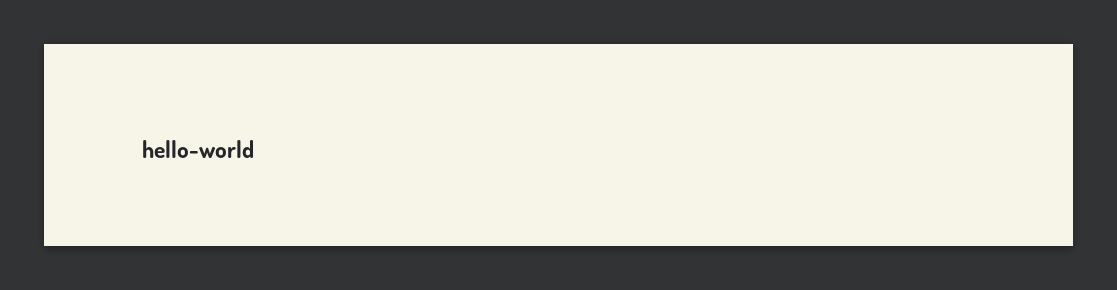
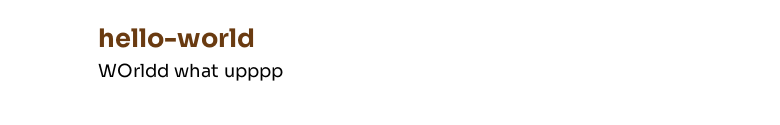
+ WOrldd what upppp

